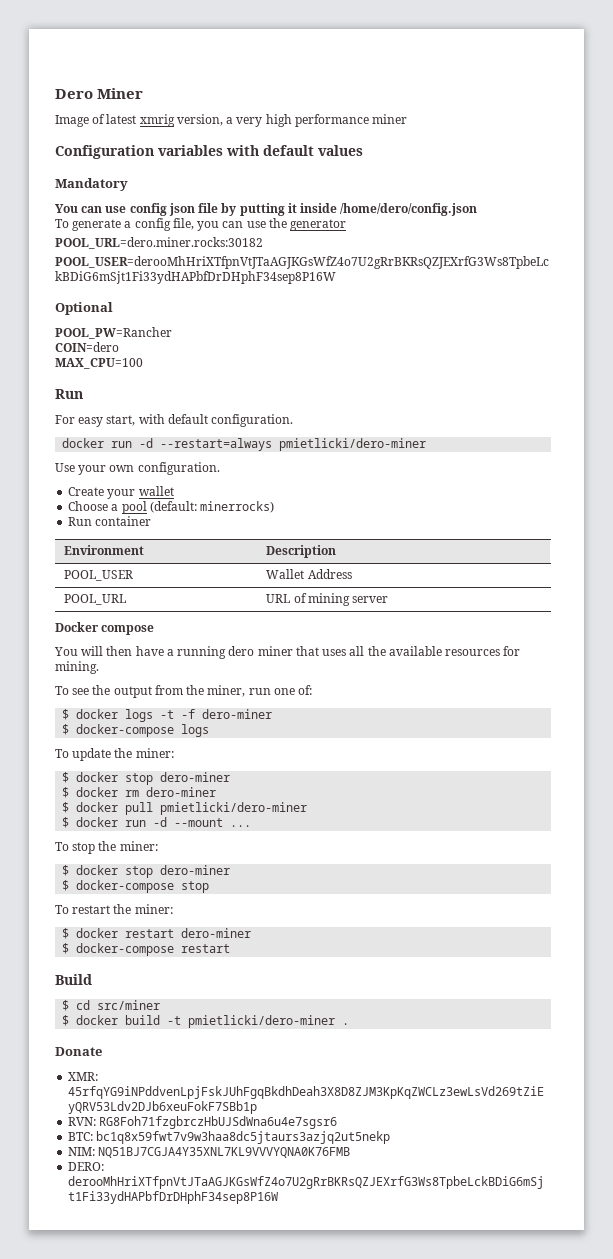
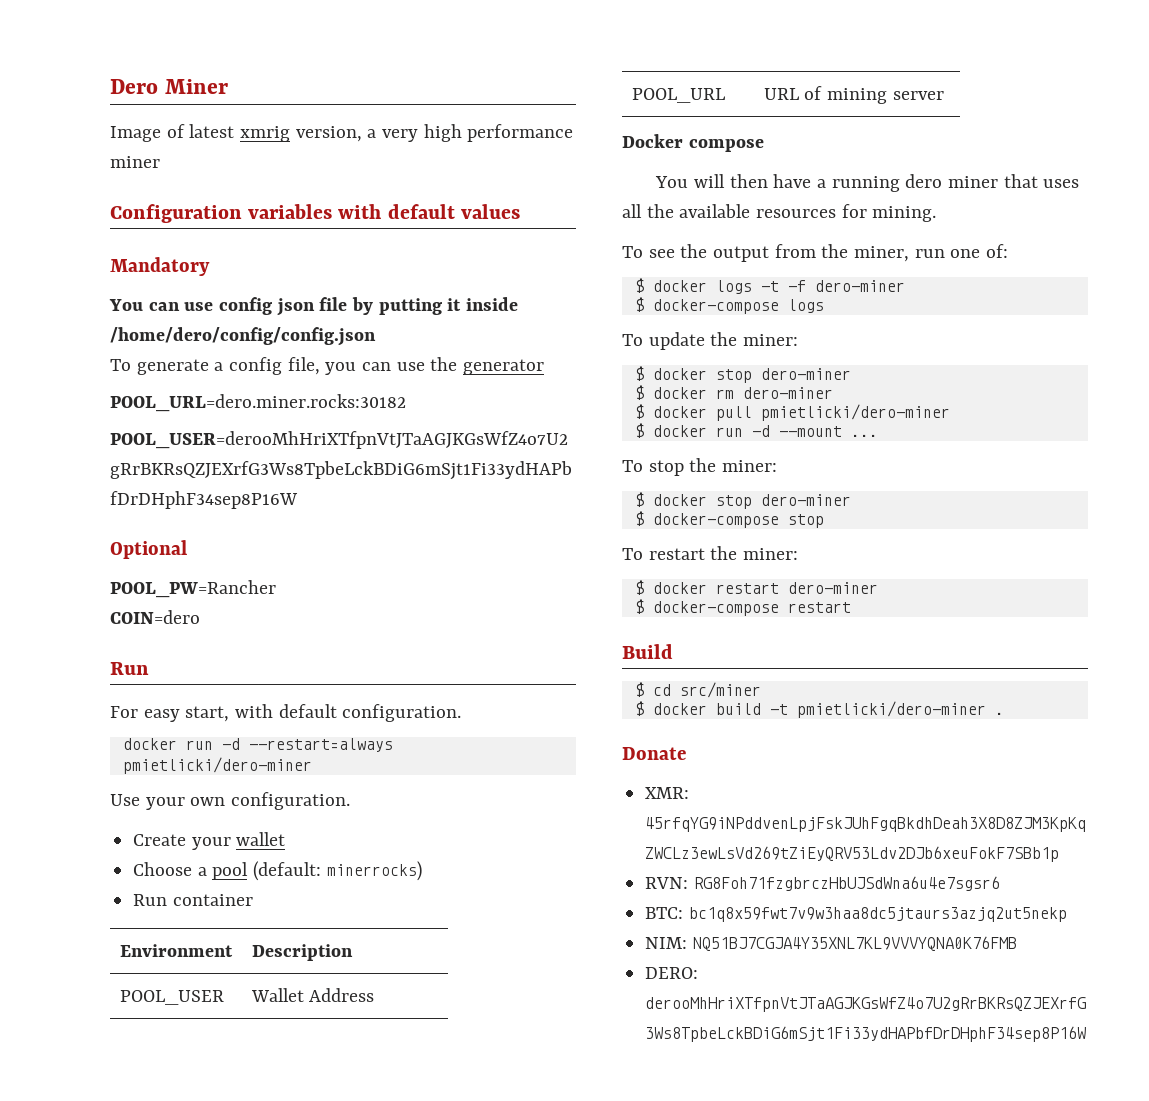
- You can use config json file by putting it inside /home/dero/config.json
+ You can use config json file by putting it inside /home/dero/config/config.json
- MAX_CPU=100

